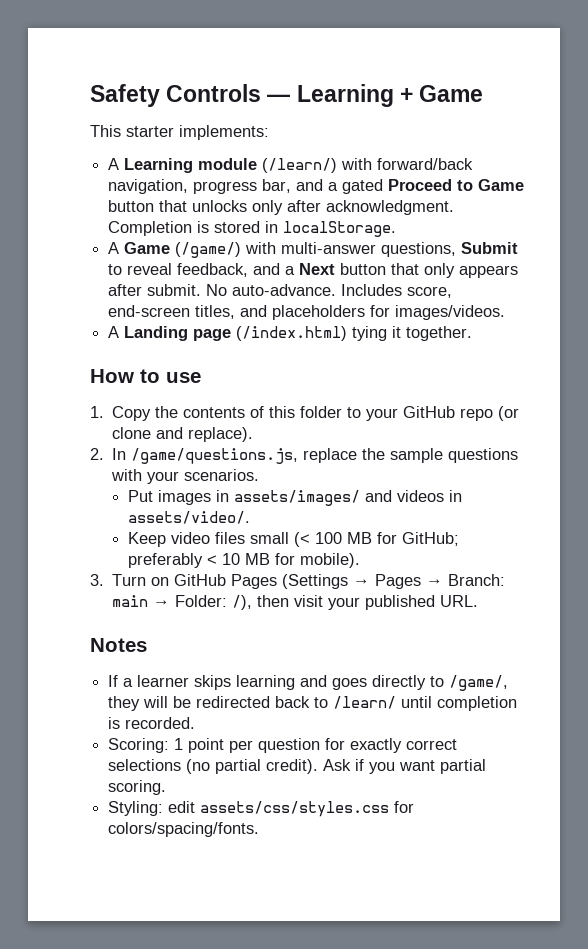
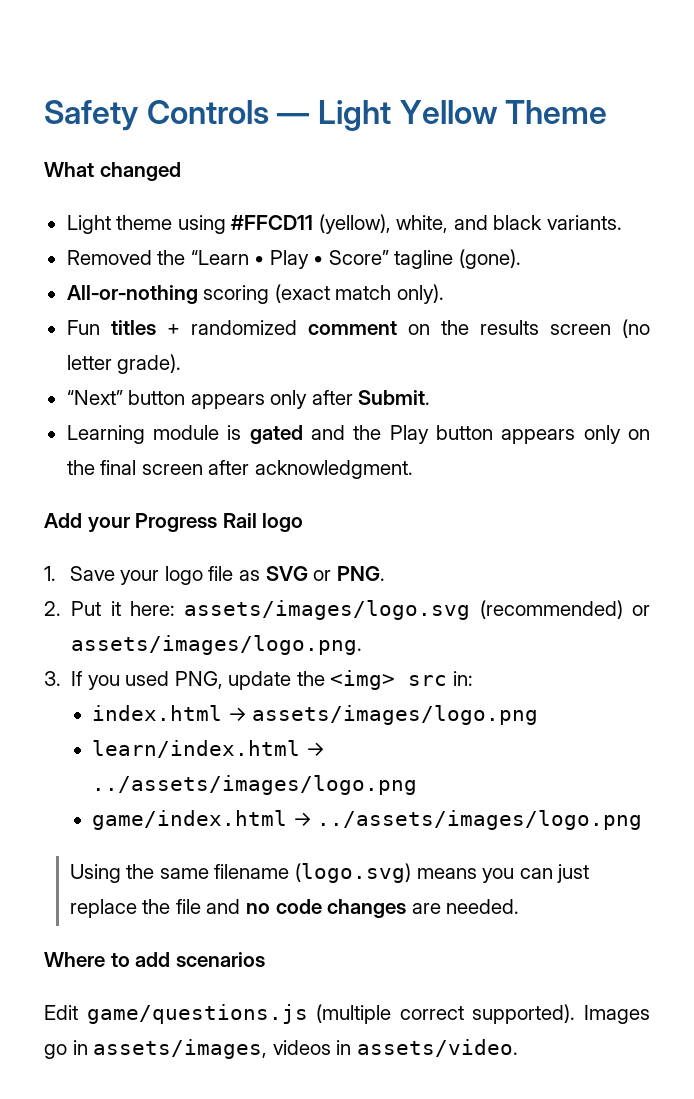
- Safety Controls — Learning + Game
- This starter implements:
- A Learning module (/learn/) with forward/back navigation, progress bar, and a gated Proceed to Game button that unlocks only after acknowledgment. Completion is stored in localStorage.
- A Game (/game/) with multi-answer questions, Submit to reveal feedback, and a Next button that only appears after submit. No auto‑advance. Includes score, end‑screen titles, and placeholders for images/videos.
- A Landing page (/index.html) tying it together.
- How to use
- 1. Copy the contents of this folder to your GitHub repo (or clone and replace).
- 2. In /game/questions.js, replace the sample questions with your scenarios.
- Put images in assets/images/ and videos in assets/video/.
- Keep video files small (< 100 MB for GitHub; preferably < 10 MB for mobile).
- 3. Turn on GitHub Pages (Settings → Pages → Branch: main → Folder: /), then visit your published URL.
- Notes
- If a learner skips learning and goes directly to /game/, they will be redirected back to /learn/ until completion is recorded.
- Scoring: 1 point per question for exactly correct selections (no partial credit). Ask if you want partial scoring.
- Styling: edit assets/css/styles.css for colors/spacing/fonts.
+ Safety Controls — Light Yellow Theme
+ What changed
+ Light theme using #FFCD11 (yellow), white, and black variants.
+ Removed the “Learn • Play • Score” tagline (gone).
+ All‑or‑nothing scoring (exact match only).
+ Fun titles + randomized comment on the results screen (no letter grade).
+ “Next” button appears only after Submit.
+ Learning module is gated and the Play button appears only on the final screen after acknowledgment.
+ Add your Progress Rail logo
+ 1. Save your logo file as SVG or PNG.
+ 2. Put it here: assets/images/logo.svg (recommended) or assets/images/logo.png.
+ 3. If you used PNG, update the <img> src in:
+ index.html → assets/images/logo.png
+ learn/index.html → ../assets/images/logo.png
+ game/index.html → ../assets/images/logo.png
+ Using the same filename (logo.svg) means you can just replace the file and no code changes are needed.
+ Where to add scenarios
+ Edit game/questions.js (multiple correct supported). Images go in assets/images, videos in assets/video.

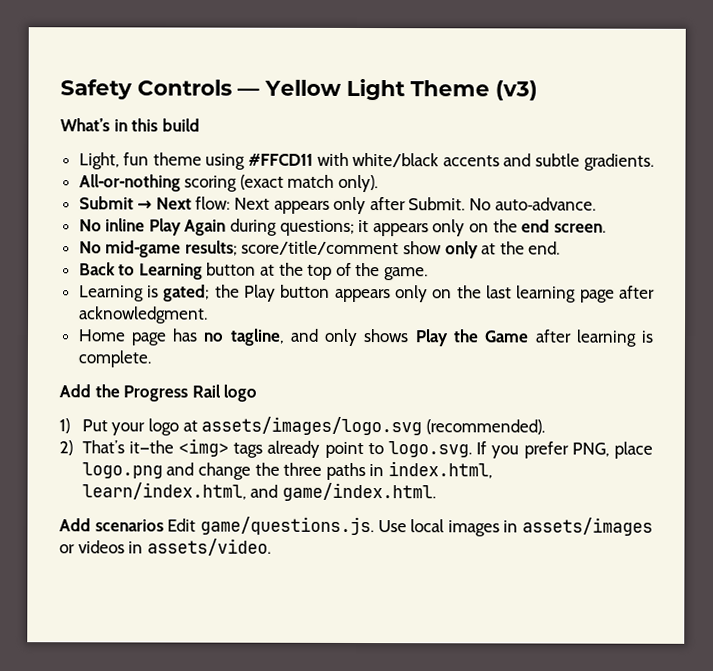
- Safety Controls — Light Yellow Theme
- What changed
- Light theme using #FFCD11 (yellow), white, and black variants.
- Removed the “Learn • Play • Score” tagline (gone).
+ Safety Controls — Yellow Light Theme (v3)
+ What’s in this build
+ Light, fun theme using #FFCD11 with white/black accents and subtle gradients.
- Fun titles + randomized comment on the results screen (no letter grade).
- “Next” button appears only after Submit.
- Learning module is gated and the Play button appears only on the final screen after acknowledgment.
+ Submit → Next flow: Next appears only after Submit. No auto‑advance.
+ No inline Play Again during questions; it appears only on the end screen.
+ No mid‑game results; score/title/comment show only at the end.
+ Back to Learning button at the top of the game.
+ Learning is gated; the Play button appears only on the last learning page after acknowledgment.
- Add your Progress Rail logo
+ Home page has no tagline, and only shows Play the Game after learning is complete.
+ Add the Progress Rail logo
- 1. Save your logo file as SVG or PNG.
- 2. Put it here: assets/images/logo.svg (recommended) or assets/images/logo.png.
- 3. If you used PNG, update the <img> src in:
- index.html → assets/images/logo.png
- learn/index.html → ../assets/images/logo.png
- game/index.html → ../assets/images/logo.png
- Using the same filename (logo.svg) means you can just replace the file and no code changes are needed.
- Where to add scenarios
- Edit game/questions.js (multiple correct supported). Images go in assets/images, videos in assets/video.
+ 1) Put your logo at assets/images/logo.svg (recommended).
+ 2) That’s it—the <img> tags already point to logo.svg. If you prefer PNG, place logo.png and change the three paths in index.html, learn/index.html, and game/index.html.
+ Add scenarios Edit game/questions.js. Use local images in assets/images or videos in assets/video.

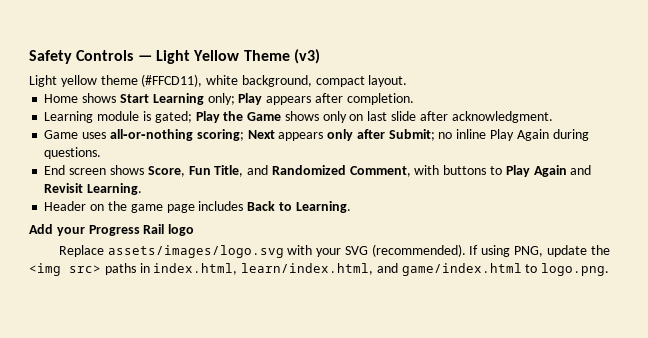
- Safety Controls — Yellow Light Theme (v3)
+ Safety Controls — Light Yellow Theme (v3)
- What’s in this build
- Light, fun theme using #FFCD11 with white/black accents and subtle gradients.
- All‑or‑nothing scoring (exact match only).
- Submit → Next flow: Next appears only after Submit. No auto‑advance.
- No inline Play Again during questions; it appears only on the end screen.
- No mid‑game results; score/title/comment show only at the end.
- Back to Learning button at the top of the game.
- Learning is gated; the Play button appears only on the last learning page after acknowledgment.
- Home page has no tagline, and only shows Play the Game after learning is complete.
- Add the Progress Rail logo
+ Light yellow theme (#FFCD11), white background, compact layout.
+ Home shows Start Learning only; Play appears after completion.
+ Learning module is gated; Play the Game shows only on last slide after acknowledgment.
+ Game uses all‑or‑nothing scoring; Next appears only after Submit; no inline Play Again during questions.
+ End screen shows Score, Fun Title, and Randomized Comment, with buttons to Play Again and Revisit Learning.
+ Header on the game page includes Back to Learning.
+ Add your Progress Rail logo
- 1) Put your logo at assets/images/logo.svg (recommended).
- 2) That’s it—the <img> tags already point to logo.svg. If you prefer PNG, place logo.png and change the three paths in index.html, learn/index.html, and game/index.html.
- Add scenarios Edit game/questions.js. Use local images in assets/images or videos in assets/video.
+ Replace assets/images/logo.svg with your SVG (recommended). If using PNG, update the <img src> paths in index.html, learn/index.html, and game/index.html to logo.png.

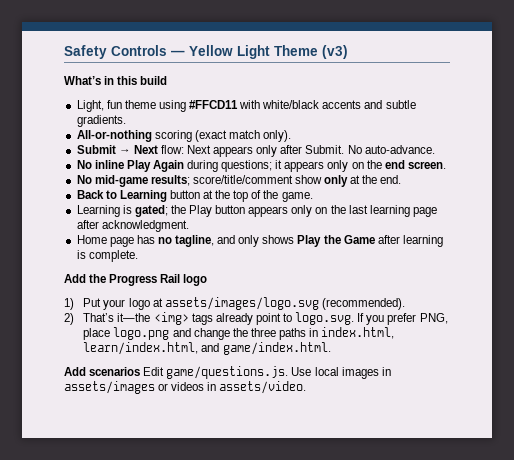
- Safety Controls — Light Yellow Theme (v3)
+ Safety Controls — Yellow Light Theme (v3)
- Light yellow theme (#FFCD11), white background, compact layout.
- Home shows Start Learning only; Play appears after completion.
- Learning module is gated; Play the Game shows only on last slide after acknowledgment.
- Game uses all‑or‑nothing scoring; Next appears only after Submit; no inline Play Again during questions.
- End screen shows Score, Fun Title, and Randomized Comment, with buttons to Play Again and Revisit Learning.
- Header on the game page includes Back to Learning.
- Add your Progress Rail logo
+ What’s in this build
+ Light, fun theme using #FFCD11 with white/black accents and subtle gradients.
+ All‑or‑nothing scoring (exact match only).
+ Submit → Next flow: Next appears only after Submit. No auto‑advance.
+ No inline Play Again during questions; it appears only on the end screen.
+ No mid‑game results; score/title/comment show only at the end.
+ Back to Learning button at the top of the game.
+ Learning is gated; the Play button appears only on the last learning page after acknowledgment.
+ Home page has no tagline, and only shows Play the Game after learning is complete.
+ Add the Progress Rail logo
- Replace assets/images/logo.svg with your SVG (recommended). If using PNG, update the <img src> paths in index.html, learn/index.html, and game/index.html to logo.png.
+ 1) Put your logo at assets/images/logo.svg (recommended).
+ 2) That’s it—the <img> tags already point to logo.svg. If you prefer PNG, place logo.png and change the three paths in index.html, learn/index.html, and game/index.html.
+ Add scenarios Edit game/questions.js. Use local images in assets/images or videos in assets/video.

